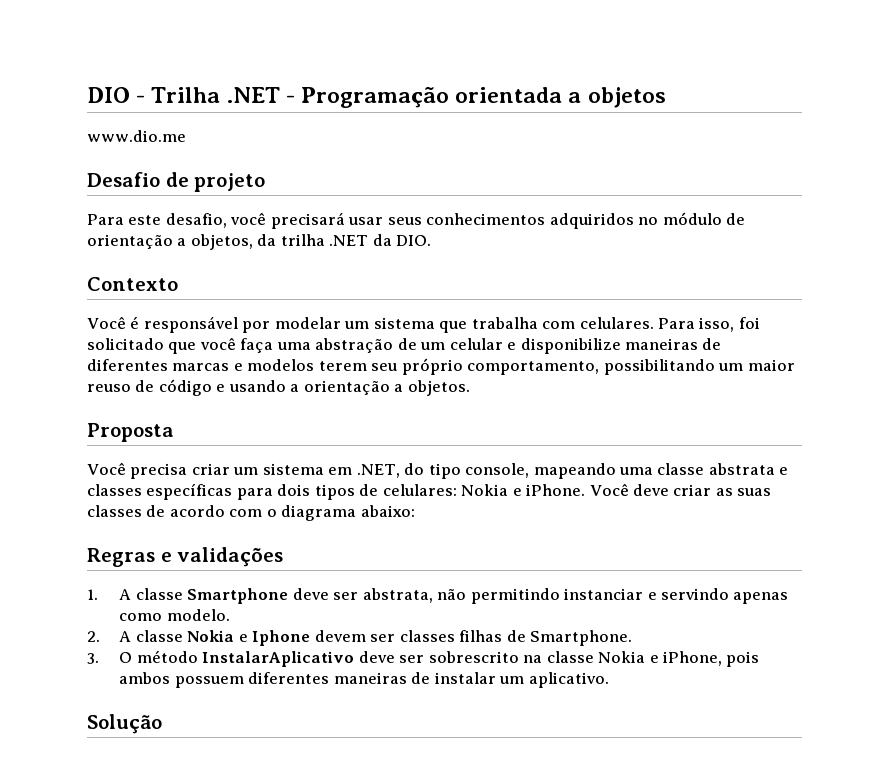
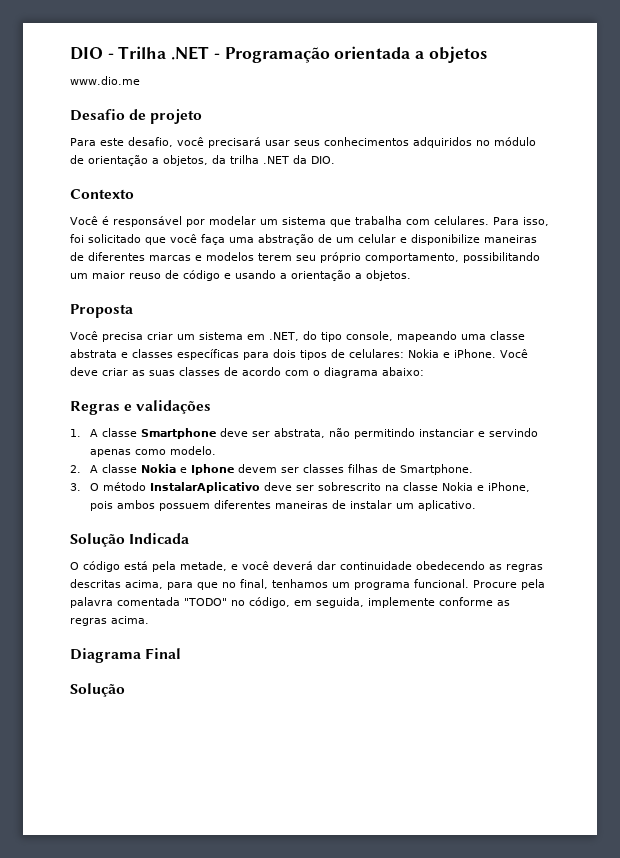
+ Solução Indicada
+ O código está pela metade, e você deverá dar continuidade obedecendo as regras descritas acima, para que no final, tenhamos um programa funcional. Procure pela palavra comentada "TODO" no código, em seguida, implemente conforme as regras acima.
+ Diagrama Final

